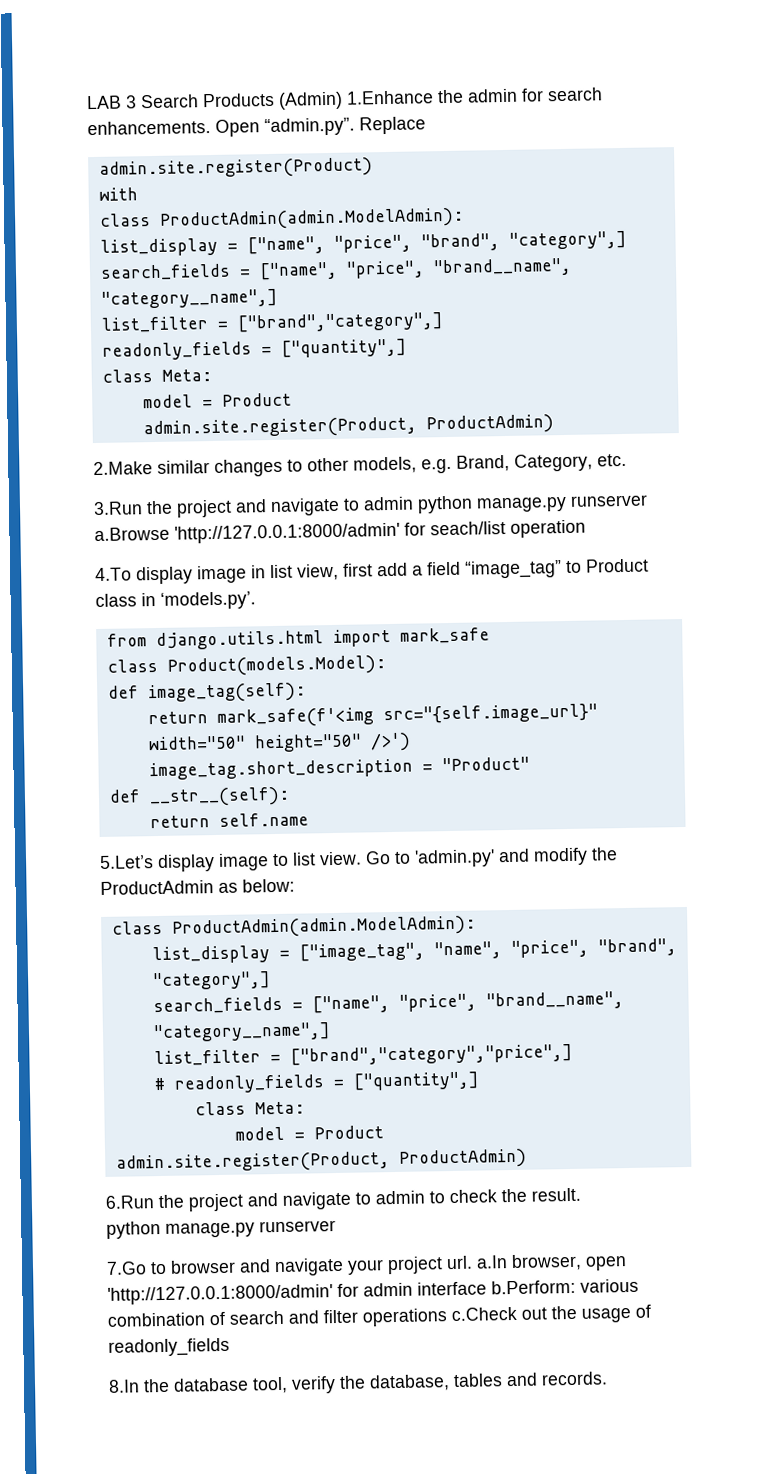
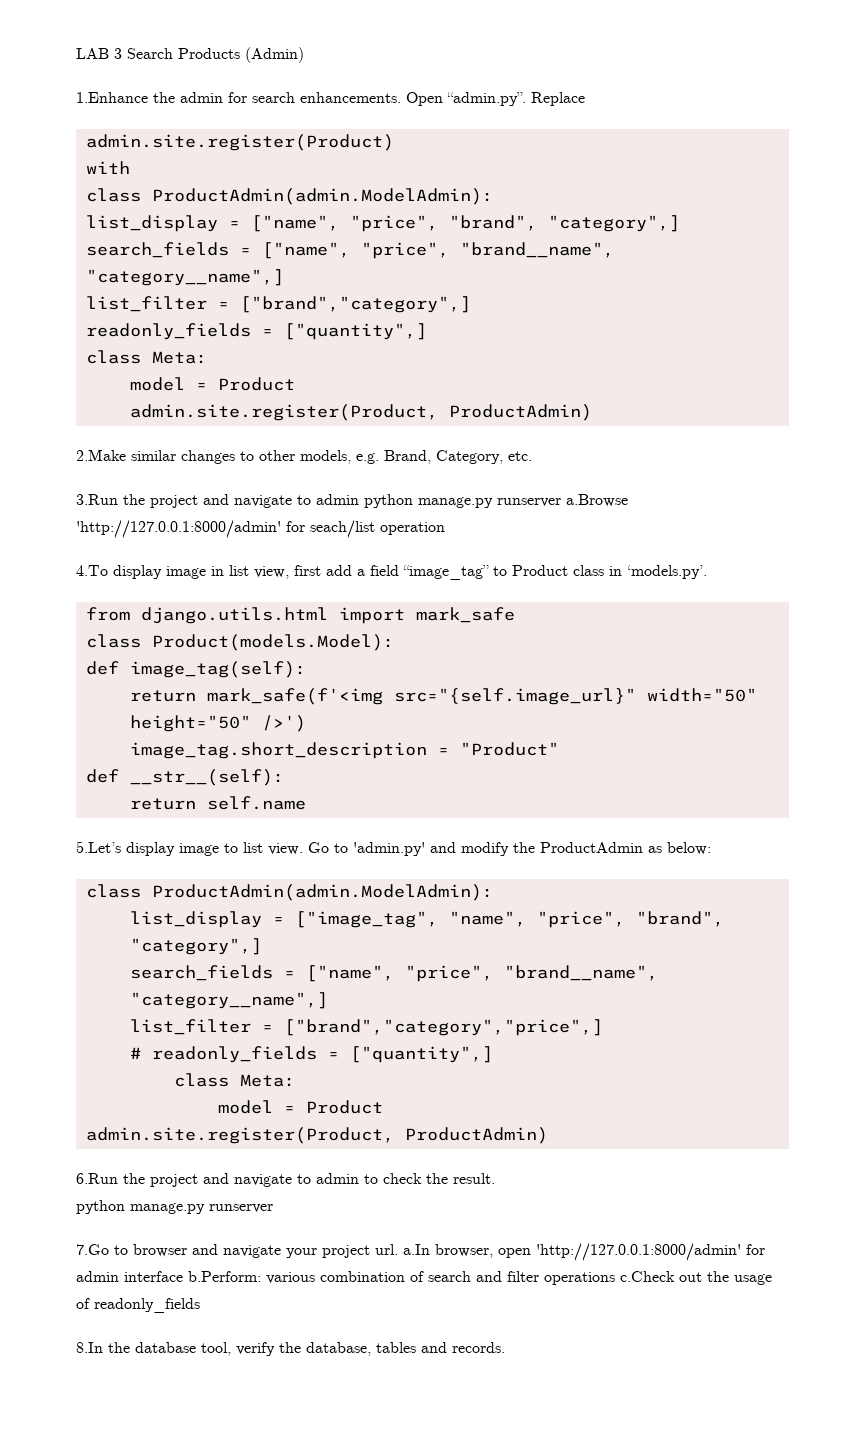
- LAB 3 Search Products (Admin) 1.Enhance the admin for search enhancements.
+ LAB 3 Search Products (Admin)
+ 1.Enhance the admin for search enhancements.

